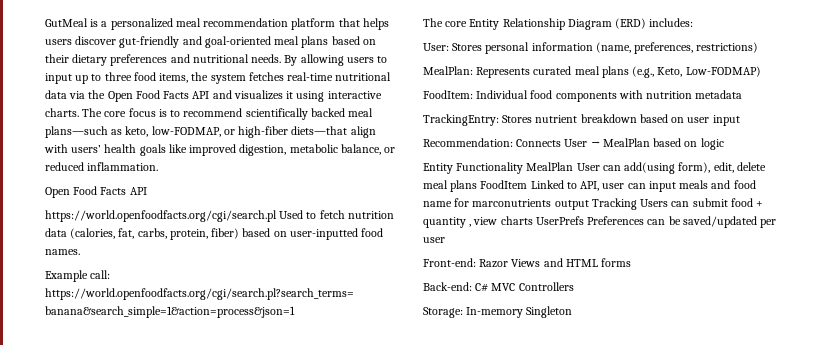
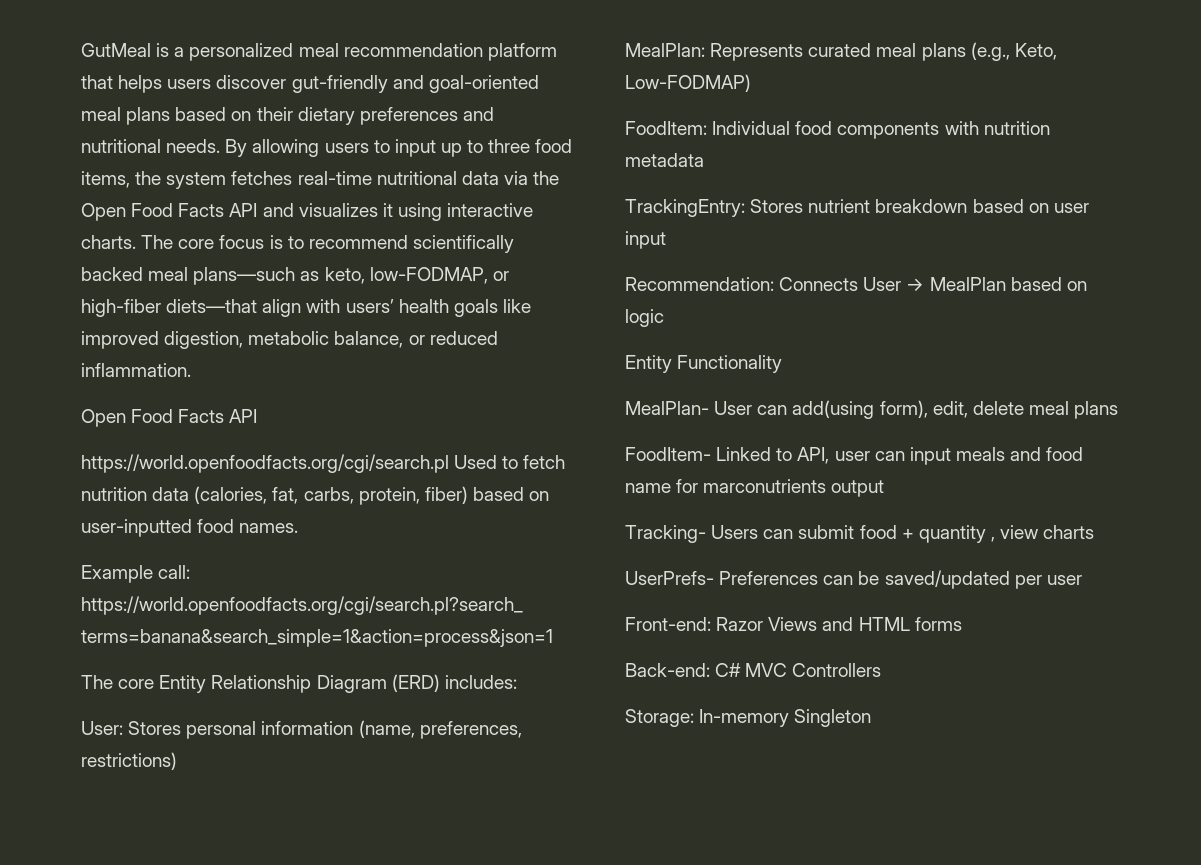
- Entity Functionality MealPlan User can add(using form), edit, delete meal plans FoodItem Linked to API, user can input meals and food name for marconutrients output Tracking Users can submit food + quantity , view charts UserPrefs Preferences can be saved/updated per user
+ Entity Functionality
+ MealPlan- User can add(using form), edit, delete meal plans
+ FoodItem- Linked to API, user can input meals and food name for marconutrients output
+ Tracking- Users can submit food + quantity , view charts
+ UserPrefs- Preferences can be saved/updated per user

